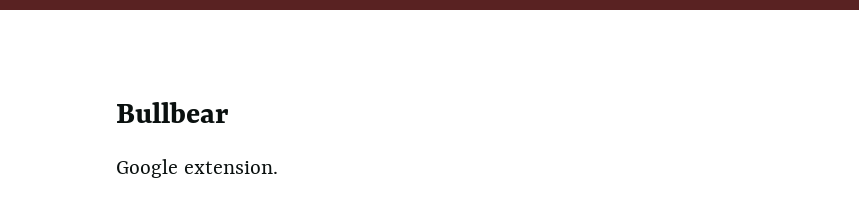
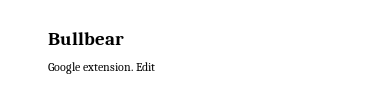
+ Edit

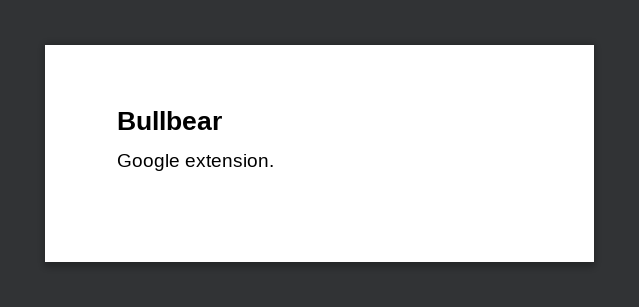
- Edit

